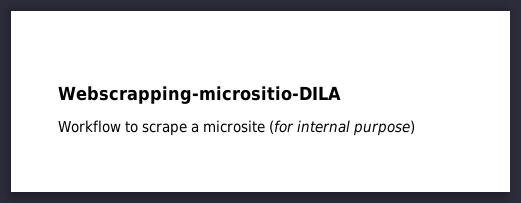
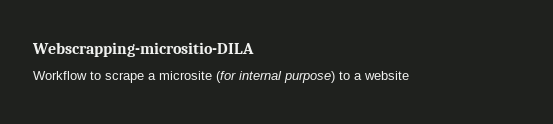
- Workflow to scrape a microsite (for internal purpose)
+ Workflow to scrape a microsite (for internal purpose) to a website

